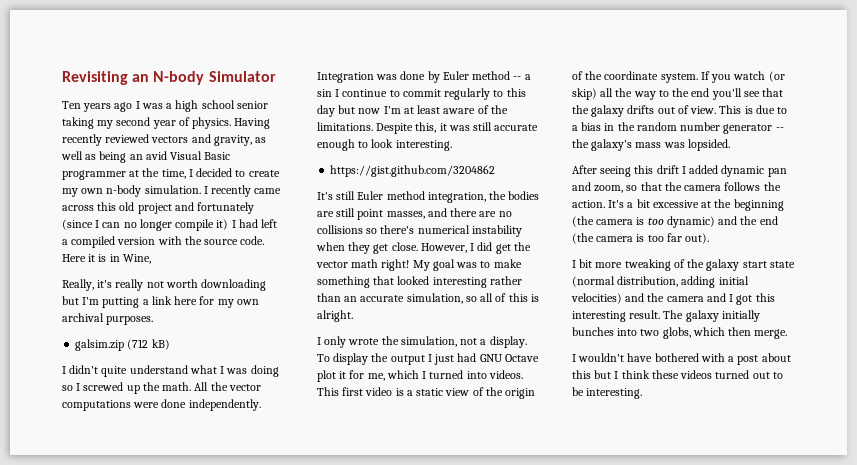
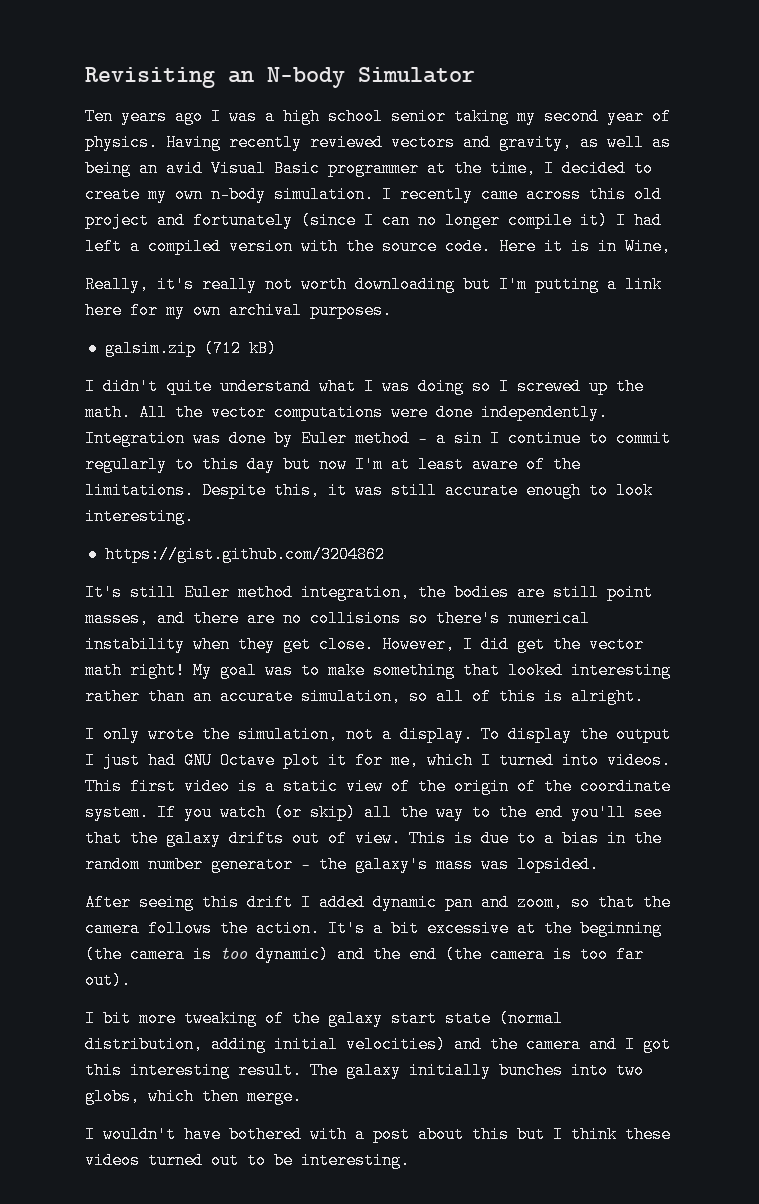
- Integration was done by Euler method -- a sin I continue to commit regularly to this day but now I'm at least aware of the limitations.
+ Integration was done by Euler method — a sin I continue to commit regularly to this day but now I'm at least aware of the limitations.
- This is due to a bias in the random number generator -- the galaxy's mass was lopsided.
+ This is due to a bias in the random number generator — the galaxy's mass was lopsided.

